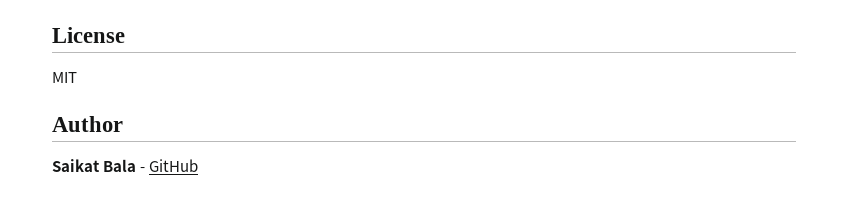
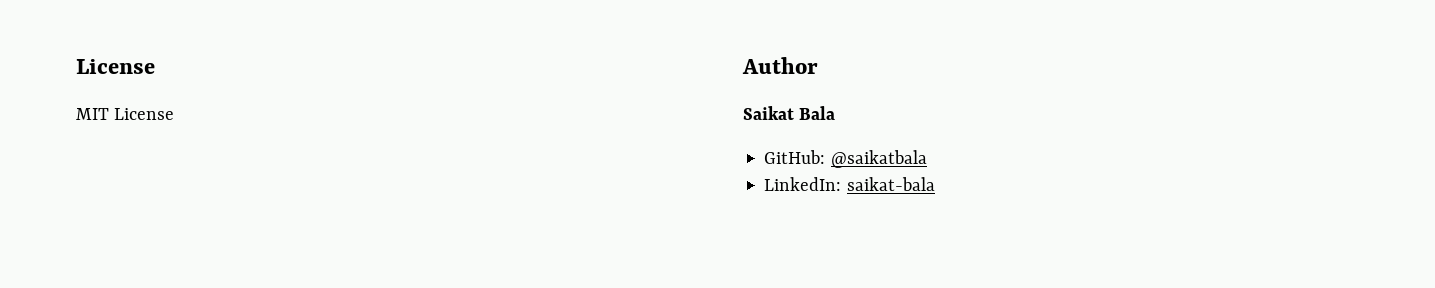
- MIT
+ MIT License
- Saikat Bala - GitHub
+ Saikat Bala
+ GitHub: @saikatbala
+ LinkedIn: saikat-bala

